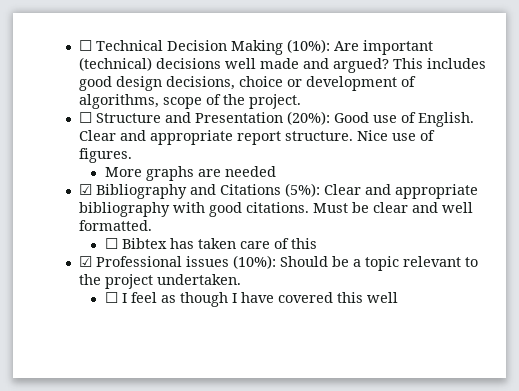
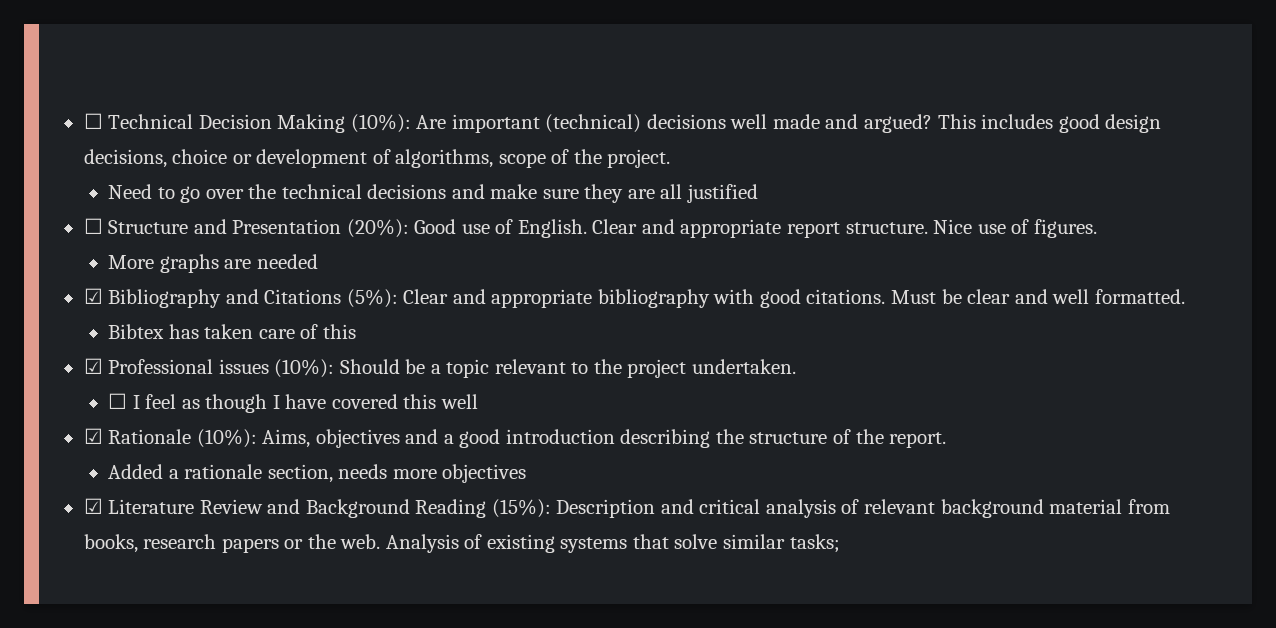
+ Need to go over the technical decisions and make sure they are all justified
- ☐ Bibtex has taken care of this
+ Bibtex has taken care of this
+ ☑ Rationale (10%): Aims, objectives and a good introduction describing the structure of the report.
+ Added a rationale section, needs more objectives
+ ☑ Literature Review and Background Reading (15%): Description and critical analysis of relevant background material from books, research papers or the web. Analysis of existing systems that solve similar tasks;

